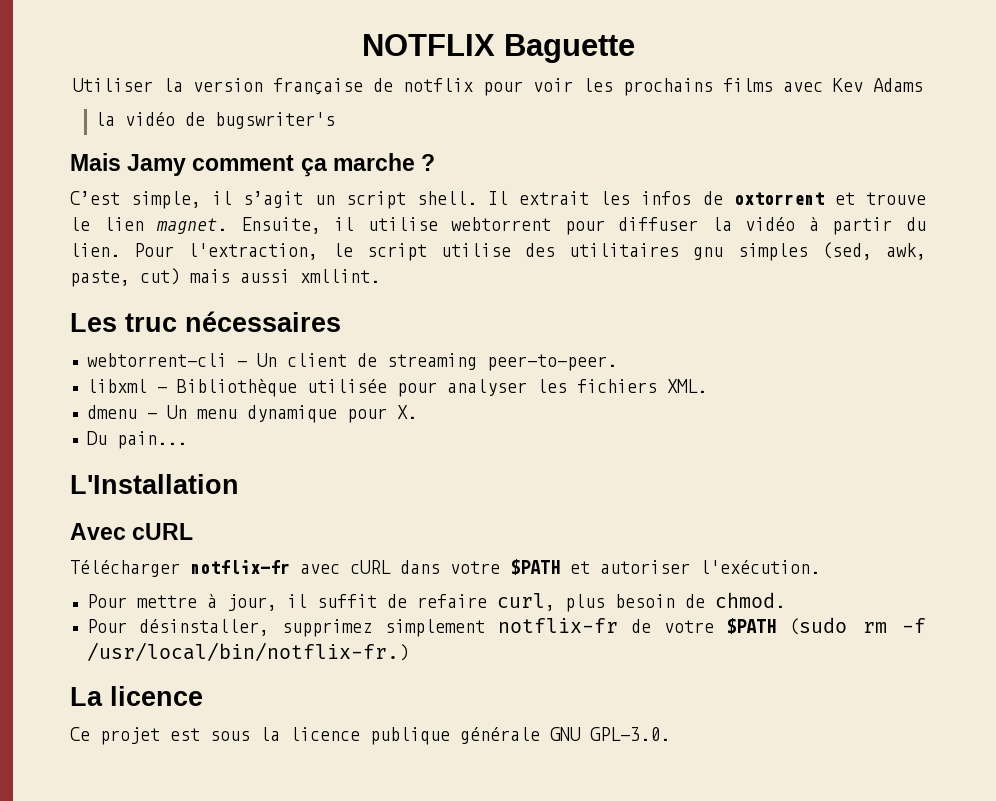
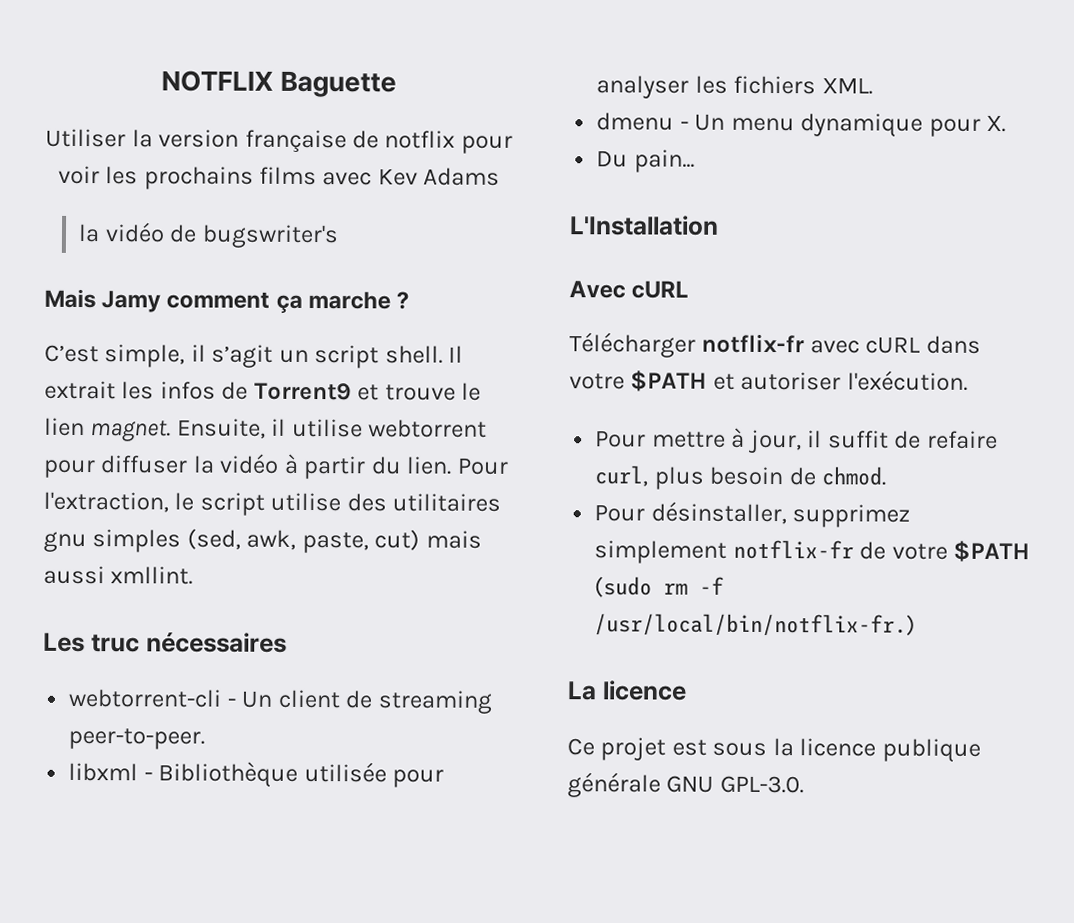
- Il extrait les infos de oxtorrent et trouve le lien magnet.
+ Il extrait les infos de Torrent9 et trouve le lien magnet.

